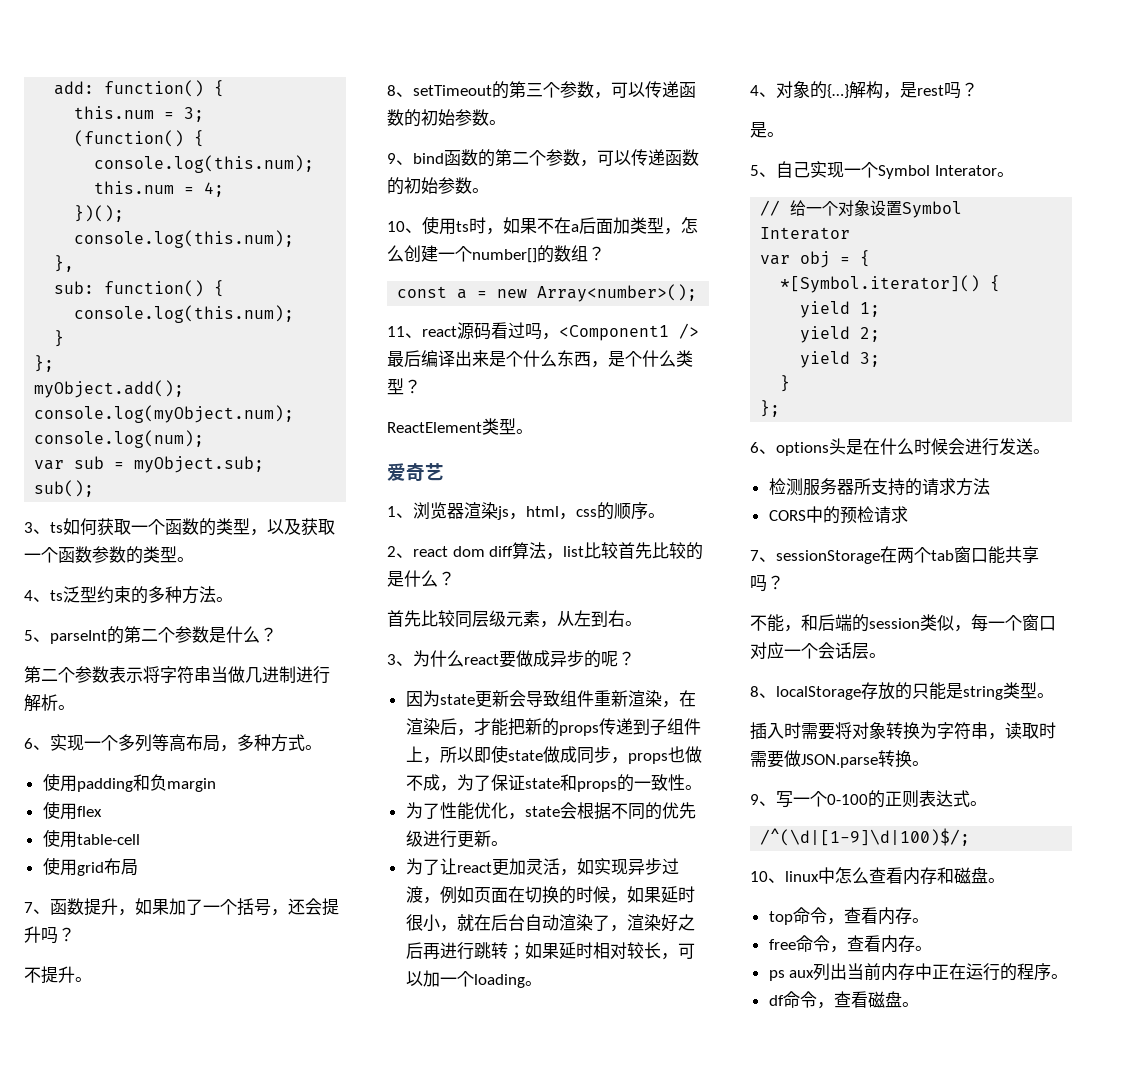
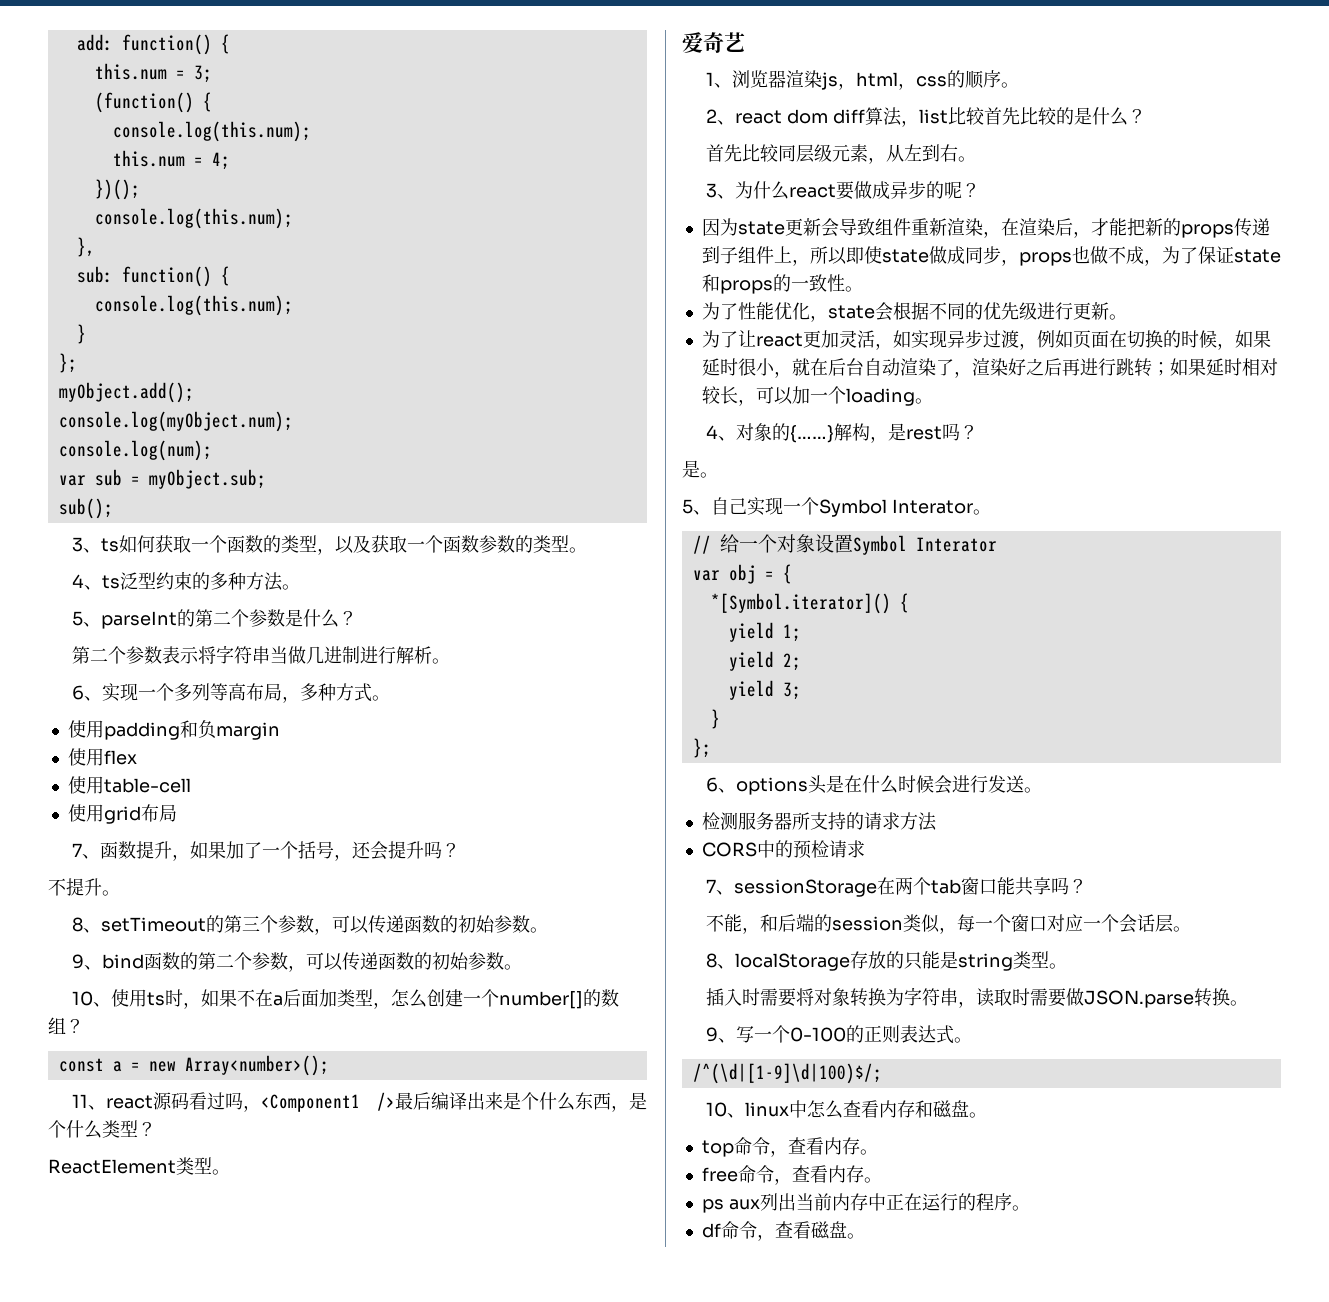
- 4、对象的{…}解构，是rest吗？
+ 4、对象的{……}解构，是rest吗？

